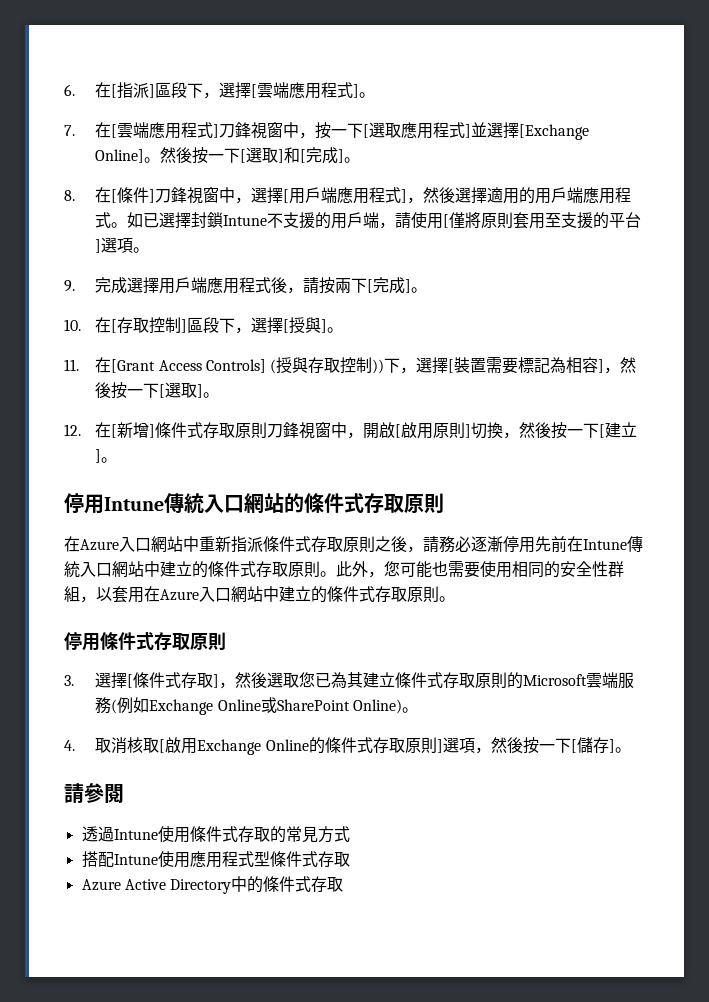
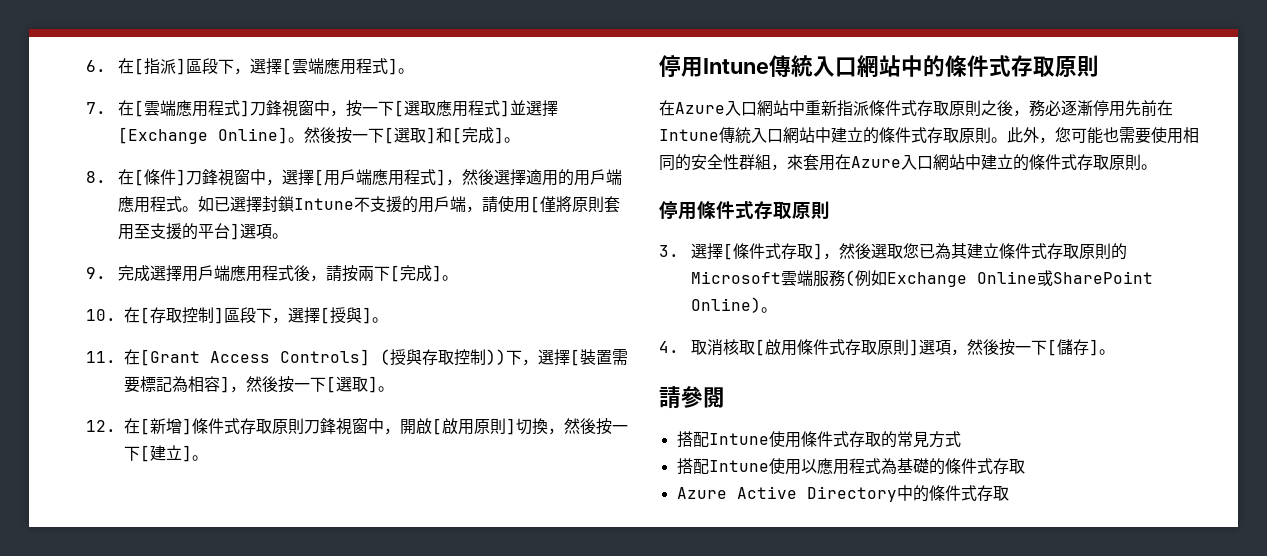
- 停用Intune傳統入口網站的條件式存取原則
+ 停用Intune傳統入口網站中的條件式存取原則
- 在Azure入口網站中重新指派條件式存取原則之後，請務必逐漸停用先前在Intune傳統入口網站中建立的條件式存取原則。
+ 在Azure入口網站中重新指派條件式存取原則之後，務必逐漸停用先前在Intune傳統入口網站中建立的條件式存取原則。
- 此外，您可能也需要使用相同的安全性群組，以套用在Azure入口網站中建立的條件式存取原則。
+ 此外，您可能也需要使用相同的安全性群組，來套用在Azure入口網站中建立的條件式存取原則。
- 4.取消核取[啟用Exchange Online的條件式存取原則]選項，然後按一下[儲存]。
+ 4.取消核取[啟用條件式存取原則]選項，然後按一下[儲存]。
- 透過Intune使用條件式存取的常見方式
+ 搭配Intune使用條件式存取的常見方式
- 搭配Intune使用應用程式型條件式存取
+ 搭配Intune使用以應用程式為基礎的條件式存取

